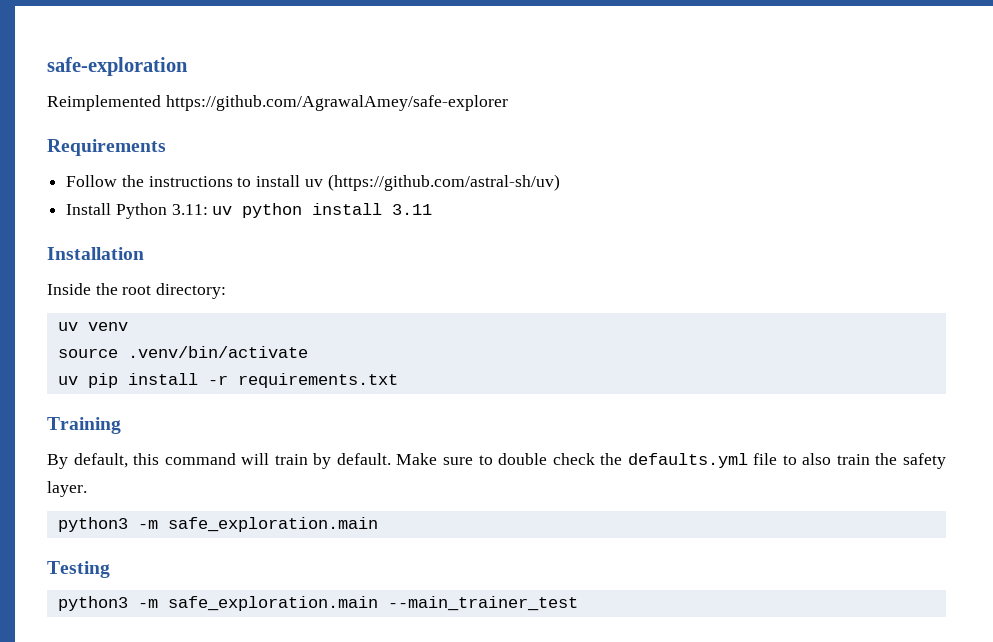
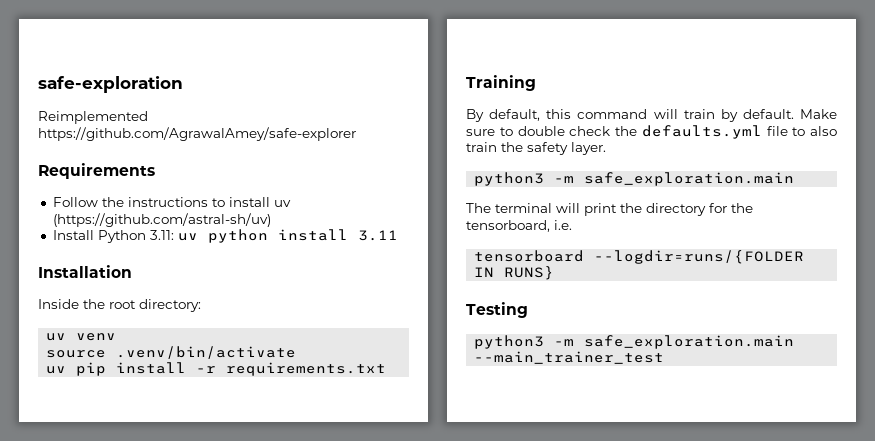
+ The terminal will print the directory for the tensorboard, i.e.
+ tensorboard --logdir=runs/{FOLDER IN RUNS}

